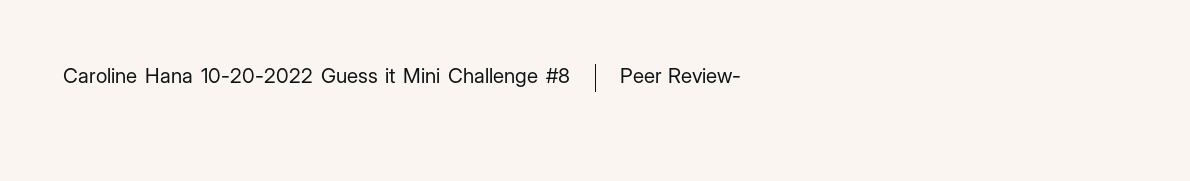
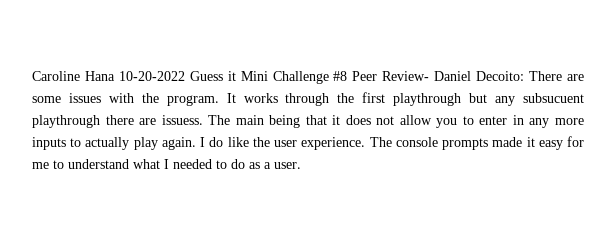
- Caroline Hana 10-20-2022 Guess it Mini Challenge #8 Peer Review-
+ Caroline Hana 10-20-2022 Guess it Mini Challenge #8 Peer Review- Daniel Decoito: There are some issues with the program. It works through the first playthrough but any subsucuent playthrough there are issuess. The main being that it does not allow you to enter in any more inputs to actually play again. I do like the user experience. The console prompts made it easy for me to understand what I needed to do as a user.

